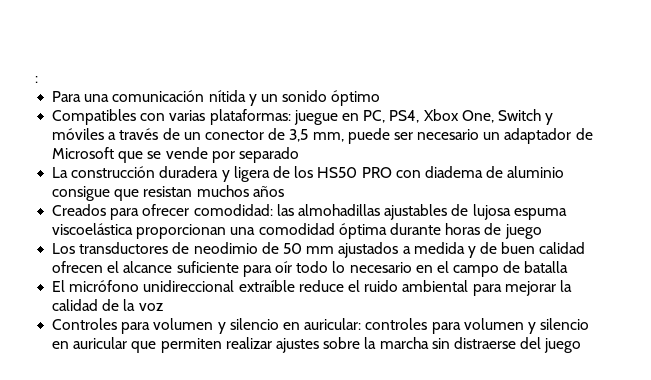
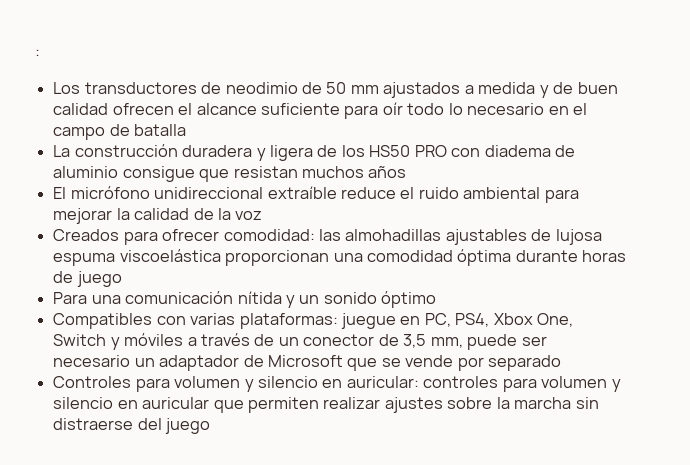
+ Los transductores de neodimio de 50 mm ajustados a medida y de buen calidad ofrecen el alcance suficiente para oír todo lo necesario en el campo de batalla
+ La construcción duradera y ligera de los HS50 PRO con diadema de aluminio consigue que resistan muchos años
+ El micrófono unidireccional extraíble reduce el ruido ambiental para mejorar la calidad de la voz
+ Creados para ofrecer comodidad: las almohadillas ajustables de lujosa espuma viscoelástica proporcionan una comodidad óptima durante horas de juego
- La construcción duradera y ligera de los HS50 PRO con diadema de aluminio consigue que resistan muchos años
- Creados para ofrecer comodidad: las almohadillas ajustables de lujosa espuma viscoelástica proporcionan una comodidad óptima durante horas de juego
- Los transductores de neodimio de 50 mm ajustados a medida y de buen calidad ofrecen el alcance suficiente para oír todo lo necesario en el campo de batalla
- El micrófono unidireccional extraíble reduce el ruido ambiental para mejorar la calidad de la voz

